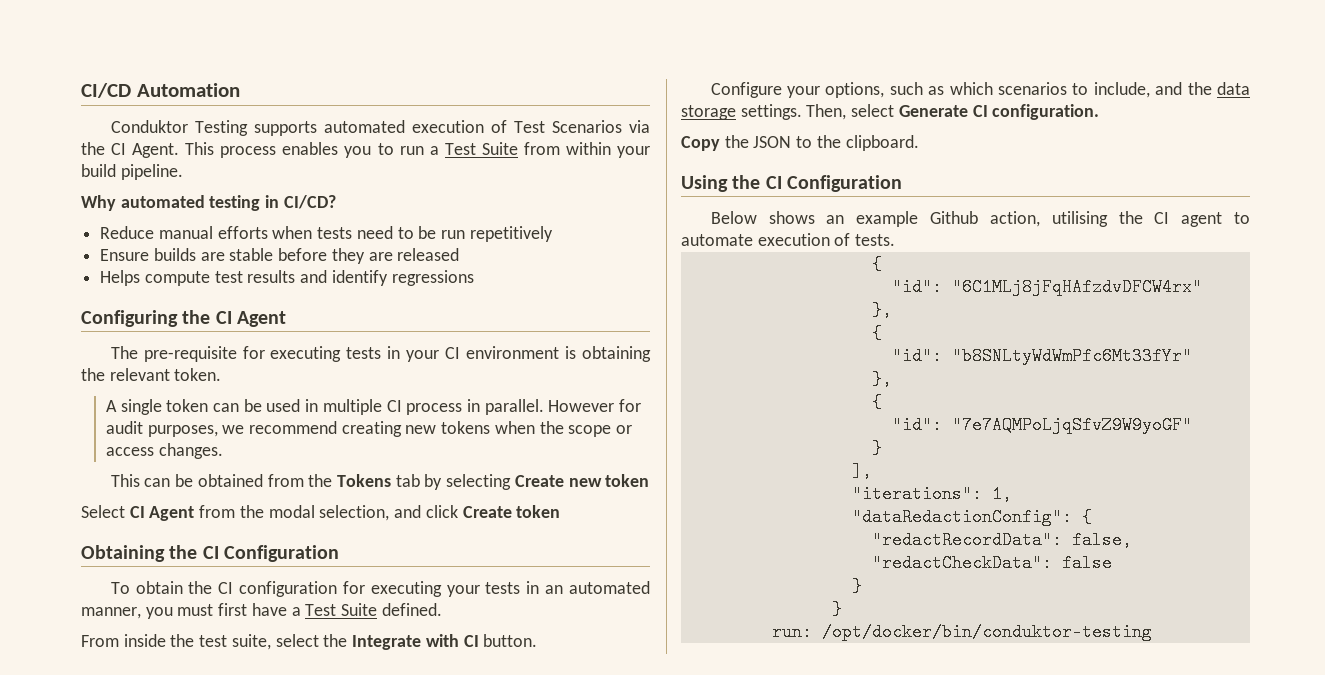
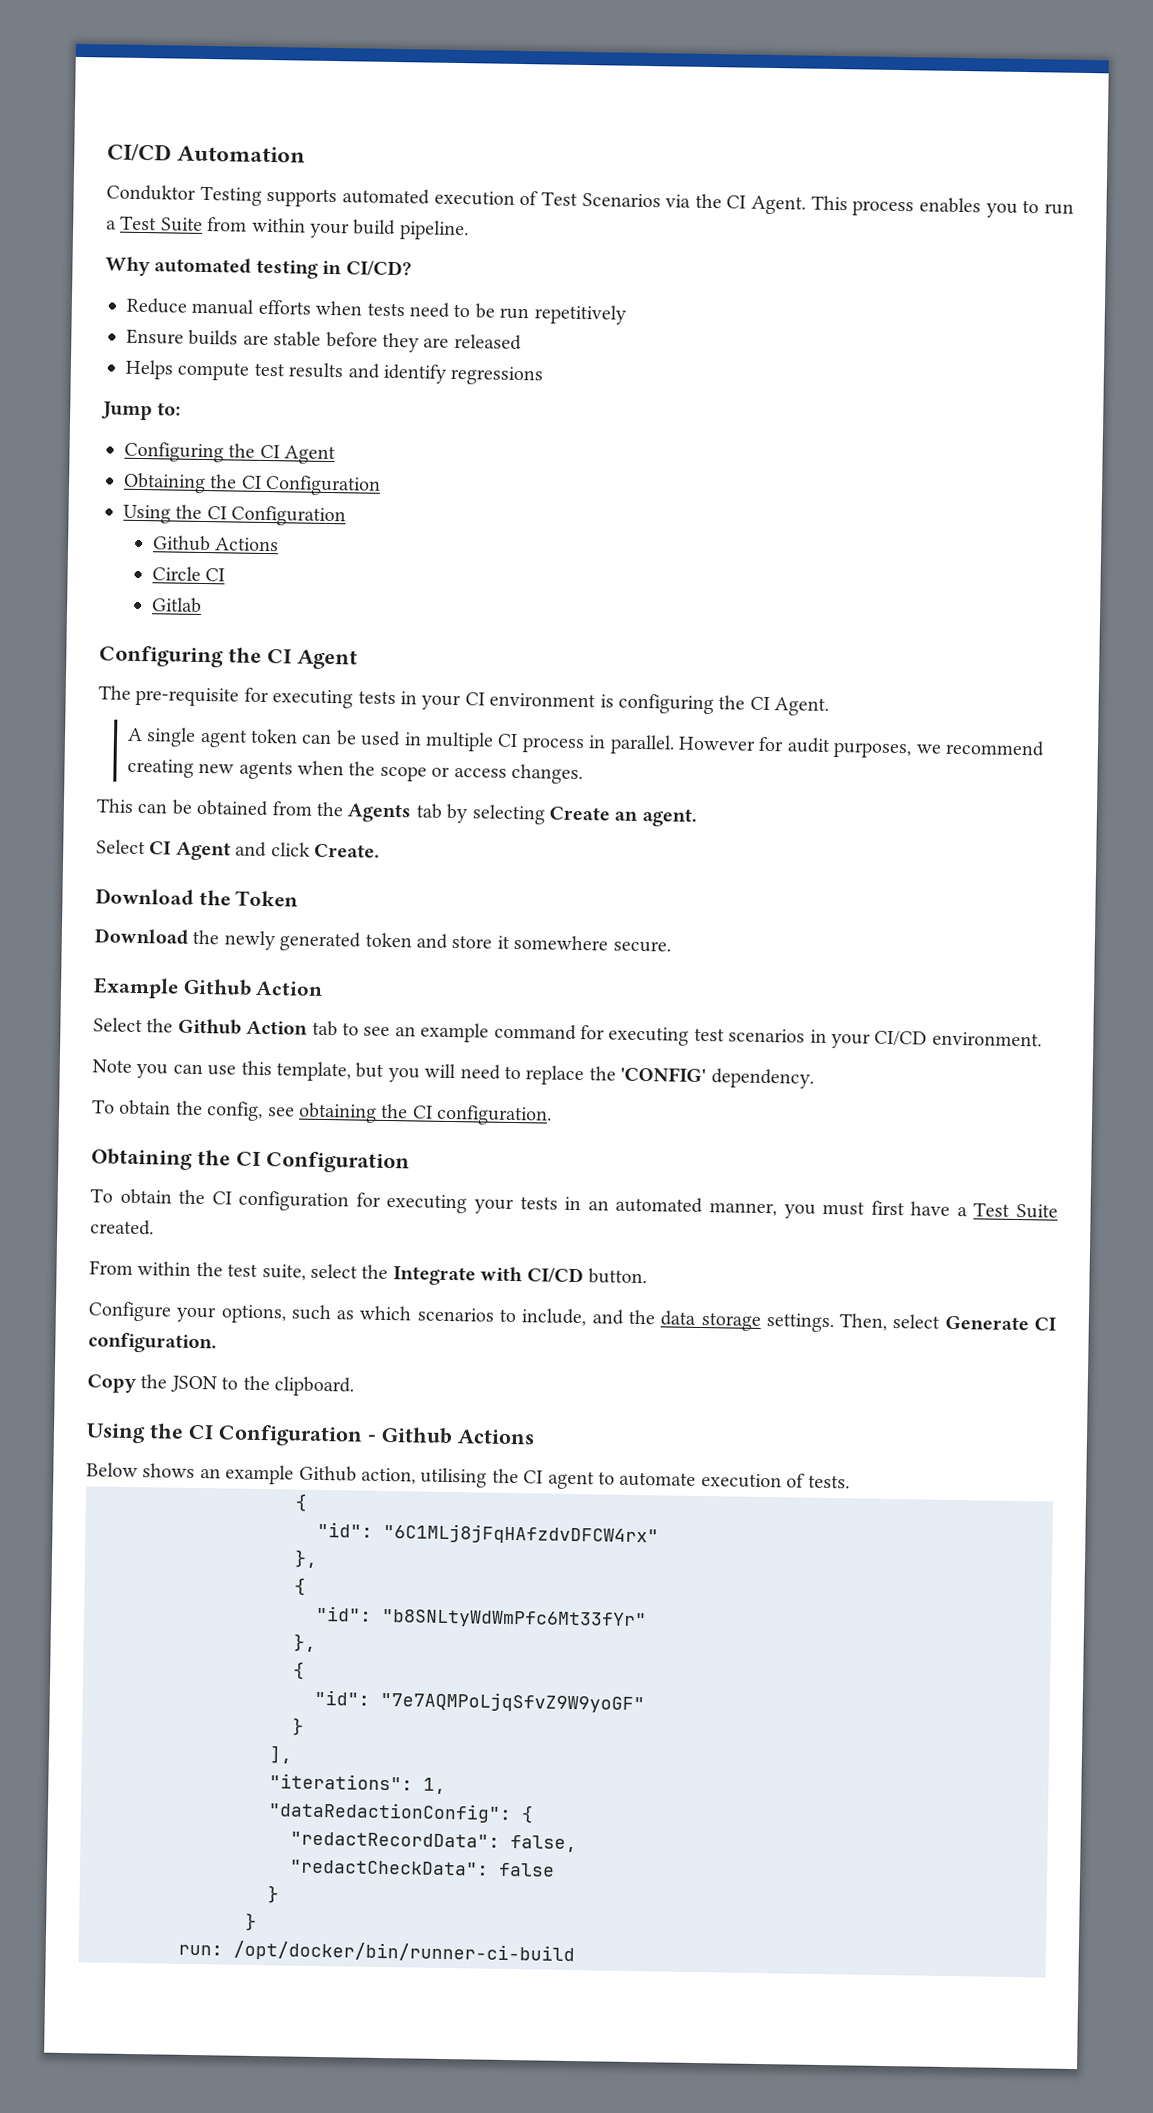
+ Jump to:
+ Configuring the CI Agent
+ Obtaining the CI Configuration
+ Using the CI Configuration
+ Github Actions
+ Circle CI
+ Gitlab
- The pre-requisite for executing tests in your CI environment is obtaining the relevant token.
+ The pre-requisite for executing tests in your CI environment is configuring the CI Agent.
- A single token can be used in multiple CI process in parallel.
+ A single agent token can be used in multiple CI process in parallel.
- However for audit purposes, we recommend creating new tokens when the scope or access changes.
+ However for audit purposes, we recommend creating new agents when the scope or access changes.
- This can be obtained from the Tokens tab by selecting Create new token
+ This can be obtained from the Agents tab by selecting Create an agent.
- Select CI Agent from the modal selection, and click Create token
+ Select CI Agent and click Create.
+ Download the Token
+ Download the newly generated token and store it somewhere secure.
+ Example Github Action
+ Select the Github Action tab to see an example command for executing test scenarios in your CI/CD environment.
+ Note you can use this template, but you will need to replace the 'CONFIG' dependency.
+ To obtain the config, see obtaining the CI configuration.
- To obtain the CI configuration for executing your tests in an automated manner, you must first have a Test Suite defined.
+ To obtain the CI configuration for executing your tests in an automated manner, you must first have a Test Suite created.
- From inside the test suite, select the Integrate with CI button.
+ From within the test suite, select the Integrate with CI/CD button.
- Using the CI Configuration
+ Using the CI Configuration - Github Actions
- run: /opt/docker/bin/conduktor-testing
+ run: /opt/docker/bin/runner-ci-build

